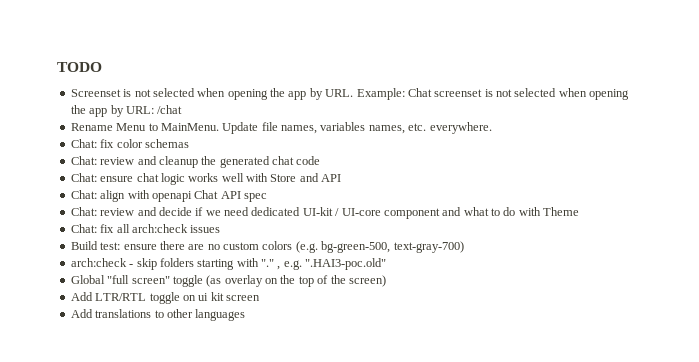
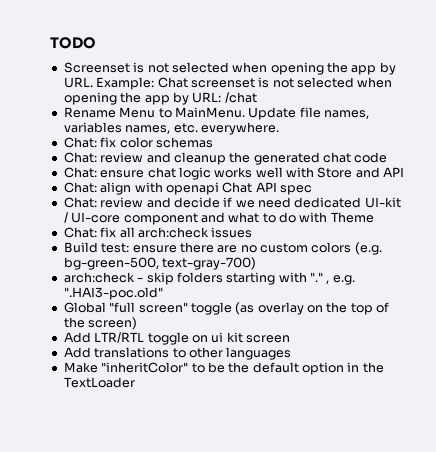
+ Make "inheritColor" to be the default option in the TextLoader

